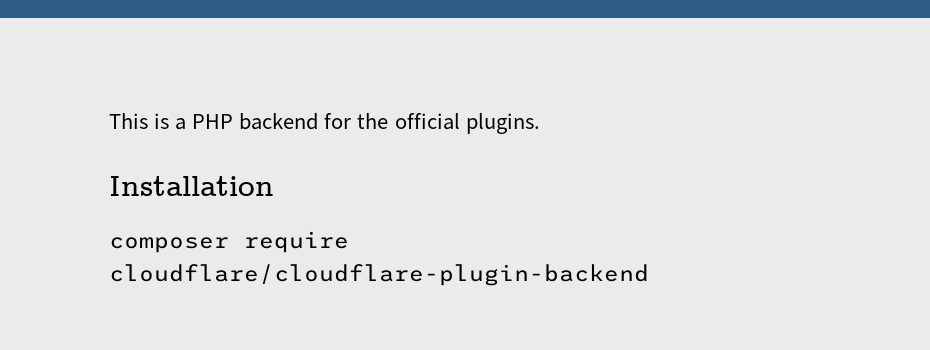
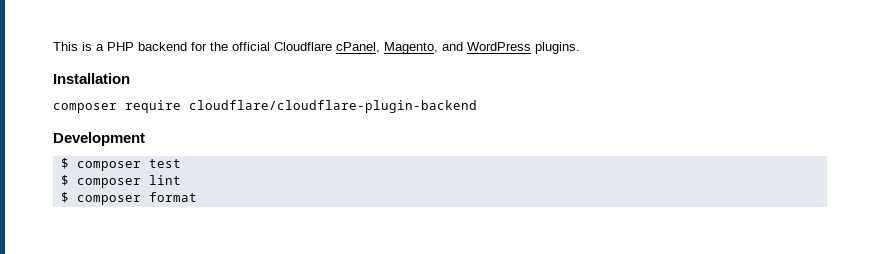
- This is a PHP backend for the official plugins.
+ This is a PHP backend for the official Cloudflare cPanel, Magento, and WordPress plugins.
+ Development
+ $ composer test
+ $ composer lint
+ $ composer format

